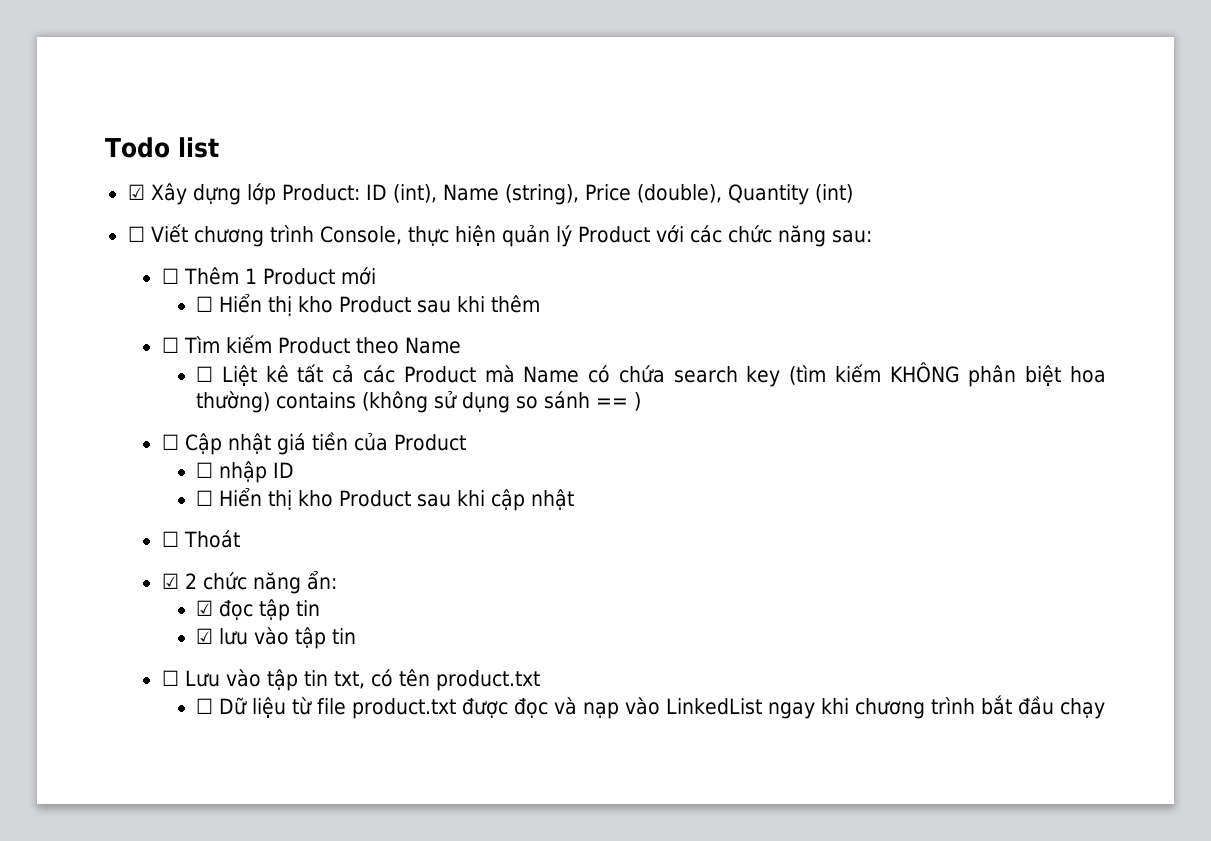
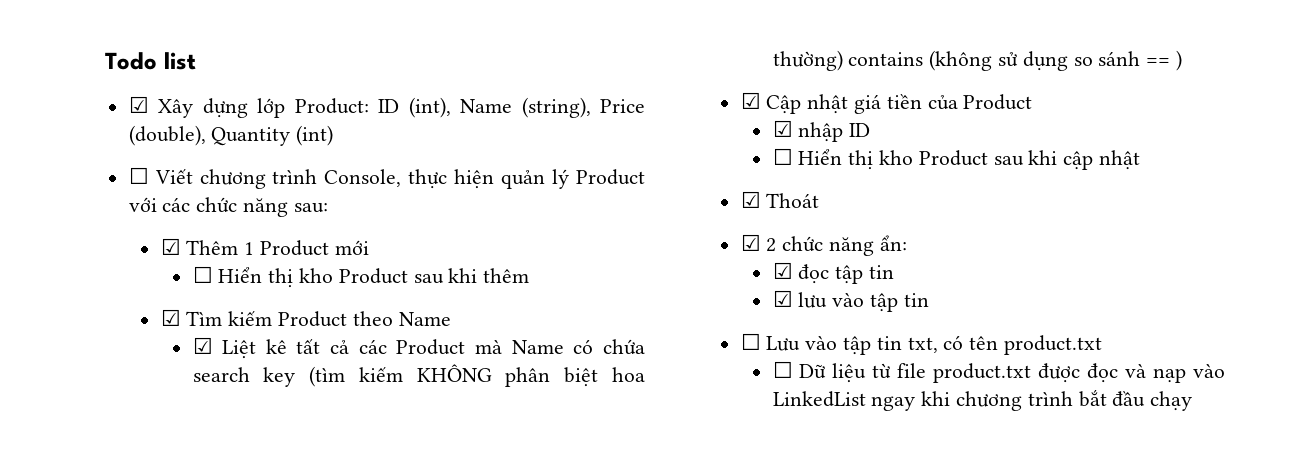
- ☐ Thêm 1 Product mới
+ ☑ Thêm 1 Product mới
- ☐ Tìm kiếm Product theo Name
+ ☑ Tìm kiếm Product theo Name
- ☐ Liệt kê tất cả các Product mà Name có chứa search key (tìm kiếm KHÔNG phân biệt hoa thường) contains (không sử dụng so sánh == )
+ ☑ Liệt kê tất cả các Product mà Name có chứa search key (tìm kiếm KHÔNG phân biệt hoa thường) contains (không sử dụng so sánh == )
- ☐ Cập nhật giá tiền của Product
+ ☑ Cập nhật giá tiền của Product
- ☐ nhập ID
+ ☑ nhập ID
- ☐ Thoát
+ ☑ Thoát

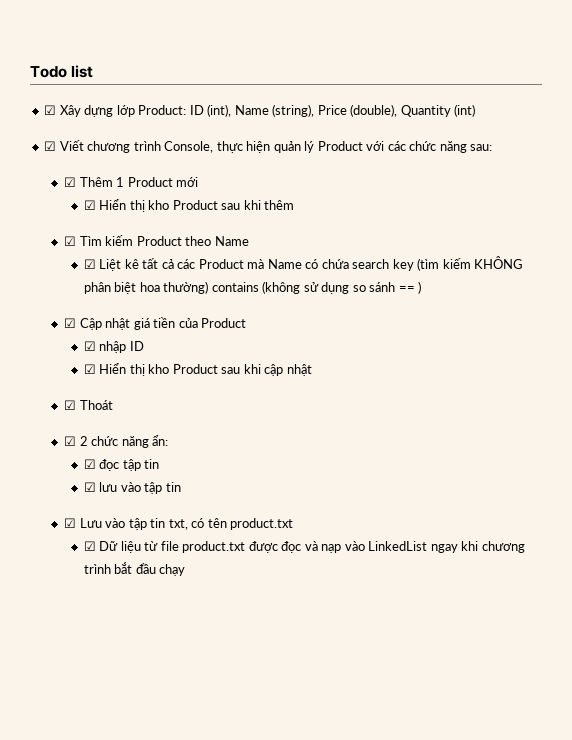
- ☐ Viết chương trình Console, thực hiện quản lý Product với các chức năng sau:
+ ☑ Viết chương trình Console, thực hiện quản lý Product với các chức năng sau:
- ☐ Hiển thị kho Product sau khi thêm
+ ☑ Hiển thị kho Product sau khi thêm
- ☐ Hiển thị kho Product sau khi cập nhật
+ ☑ Hiển thị kho Product sau khi cập nhật
- ☐ Lưu vào tập tin txt, có tên product.txt
+ ☑ Lưu vào tập tin txt, có tên product.txt
- ☐ Dữ liệu từ file product.txt được đọc và nạp vào LinkedList ngay khi chương trình bắt đầu chạy
+ ☑ Dữ liệu từ file product.txt được đọc và nạp vào LinkedList ngay khi chương trình bắt đầu chạy

